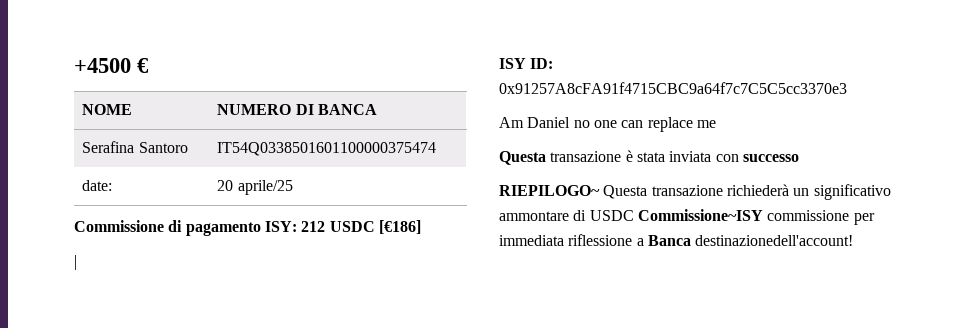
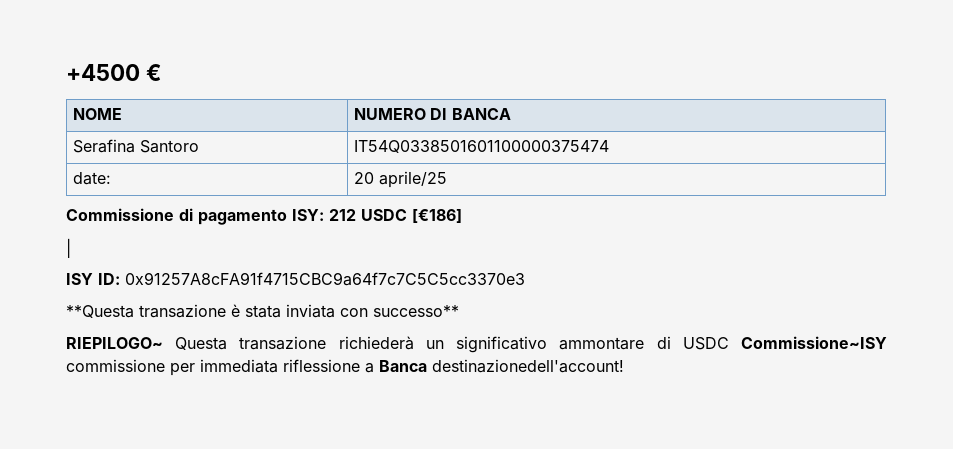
- Am Daniel no one can replace me
- Questa transazione è stata inviata con successo
+ **Questa transazione è stata inviata con successo**

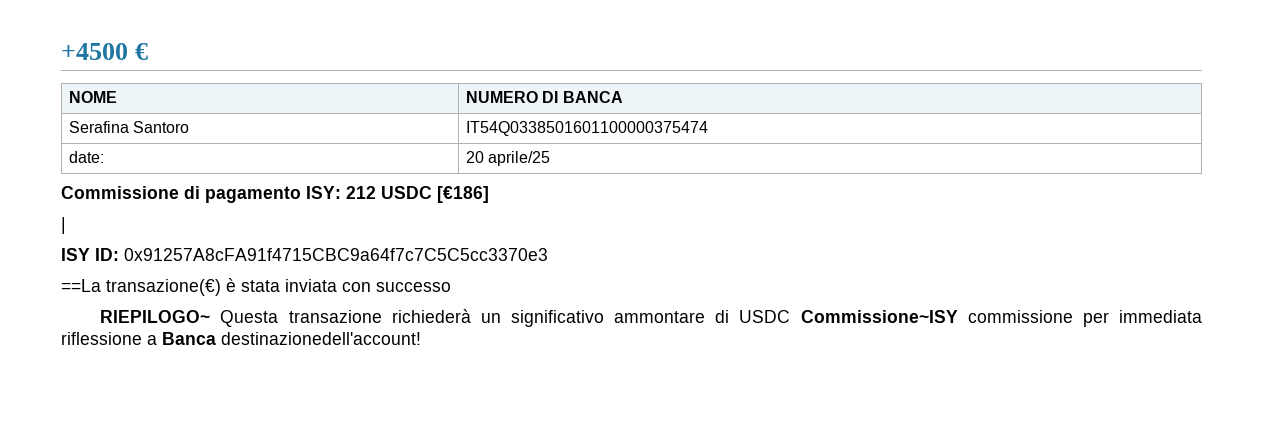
- **Questa transazione è stata inviata con successo**
+ ==La transazione(€) è stata inviata con successo

